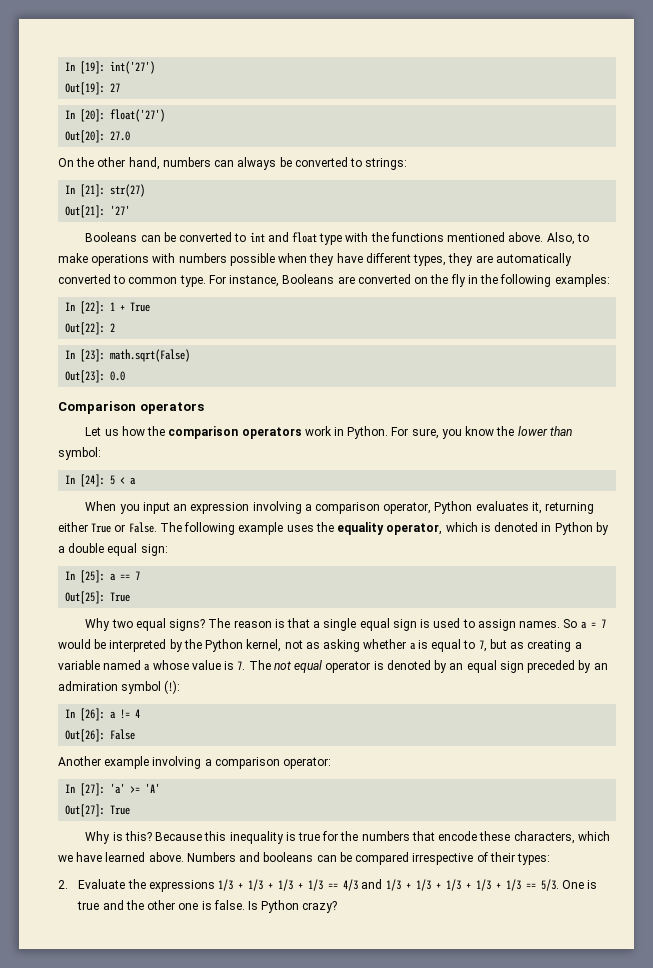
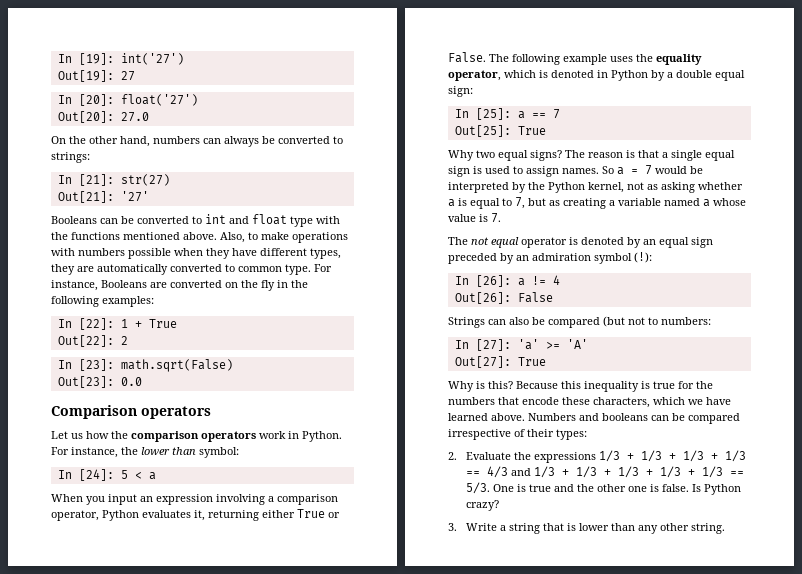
- For sure, you know the lower than symbol:
+ For instance, the lower than symbol:
- So a = 7 would be interpreted by the Python kernel, not as asking whether a is equal to 7, but as creating a variable named a whose value is 7. The not equal operator is denoted by an equal sign preceded by an admiration symbol (!):
+ So a = 7 would be interpreted by the Python kernel, not as asking whether a is equal to 7, but as creating a variable named a whose value is 7.
+ The not equal operator is denoted by an equal sign preceded by an admiration symbol (!):
- Another example involving a comparison operator:
+ Strings can also be compared (but not to numbers:
+ 3. Write a string that is lower than any other string.

